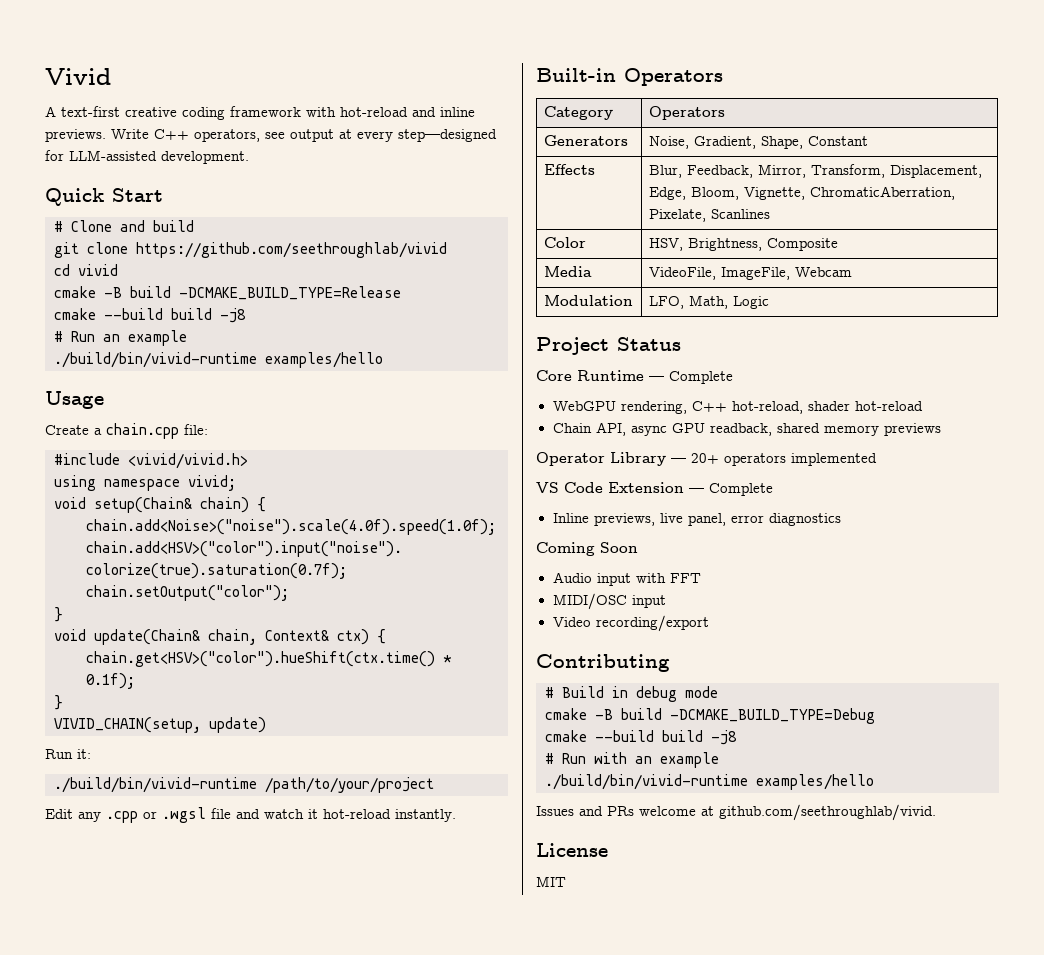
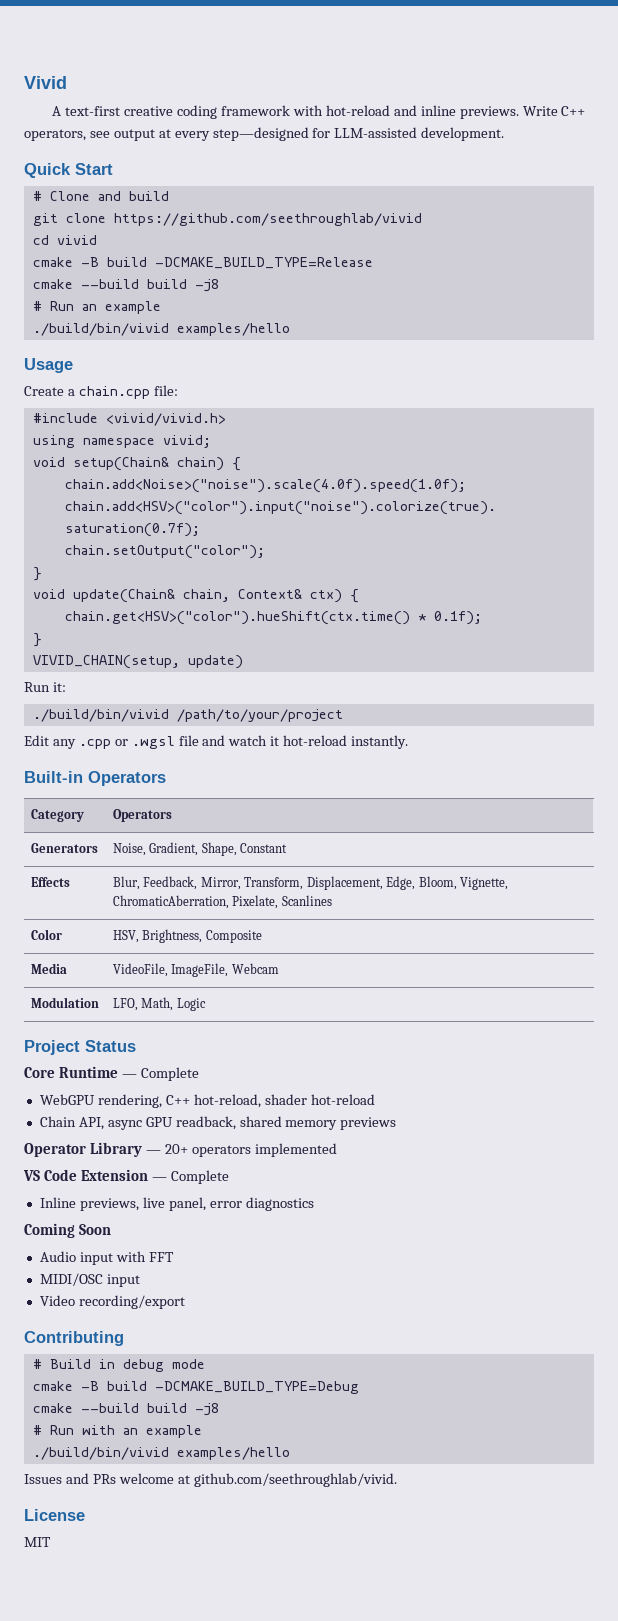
  # Run an example
- ./build/bin/vivid-runtime examples/hello
+ ./build/bin/vivid examples/hello
- ./build/bin/vivid-runtime /path/to/your/project
+ ./build/bin/vivid /path/to/your/project
  # Run with an example
- ./build/bin/vivid-runtime examples/hello
+ ./build/bin/vivid examples/hello

